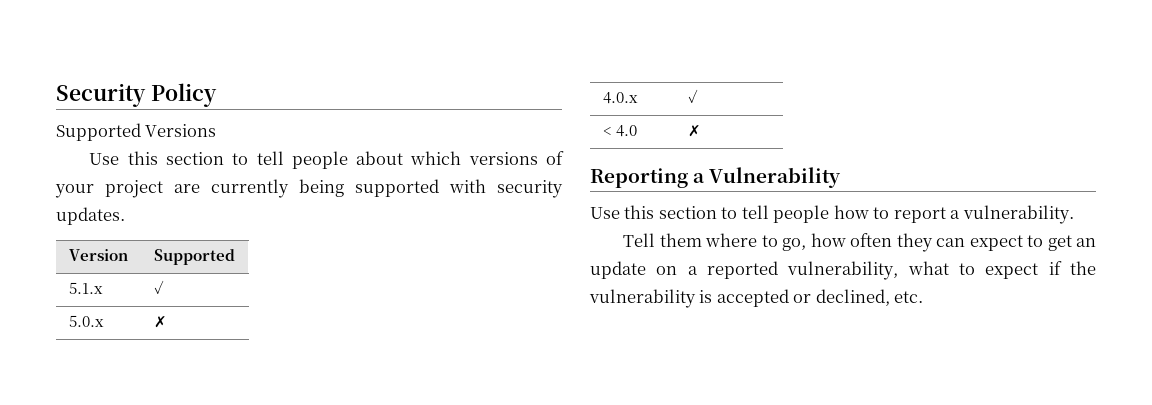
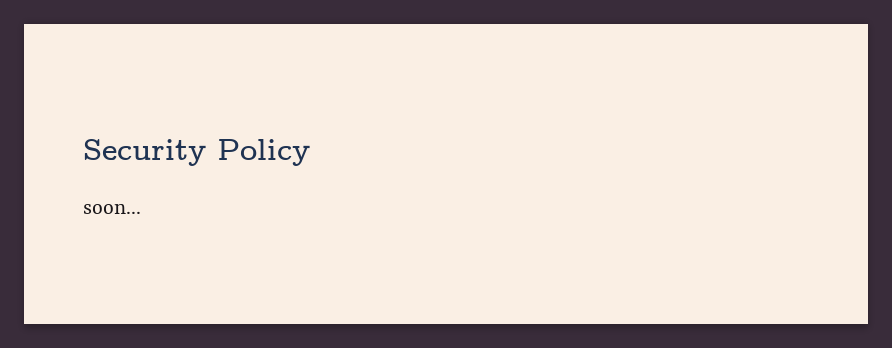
- Supported Versions
- Use this section to tell people about which versions of your project are currently being supported with security updates.
- Version | Supported
- 5.1.x | ✓
- 5.0.x | ✗
- 4.0.x | ✓
- < 4.0 | ✗
- Reporting a Vulnerability
- Use this section to tell people how to report a vulnerability.
- Tell them where to go, how often they can expect to get an update on a reported vulnerability, what to expect if the vulnerability is accepted or declined, etc.
+ soon...

